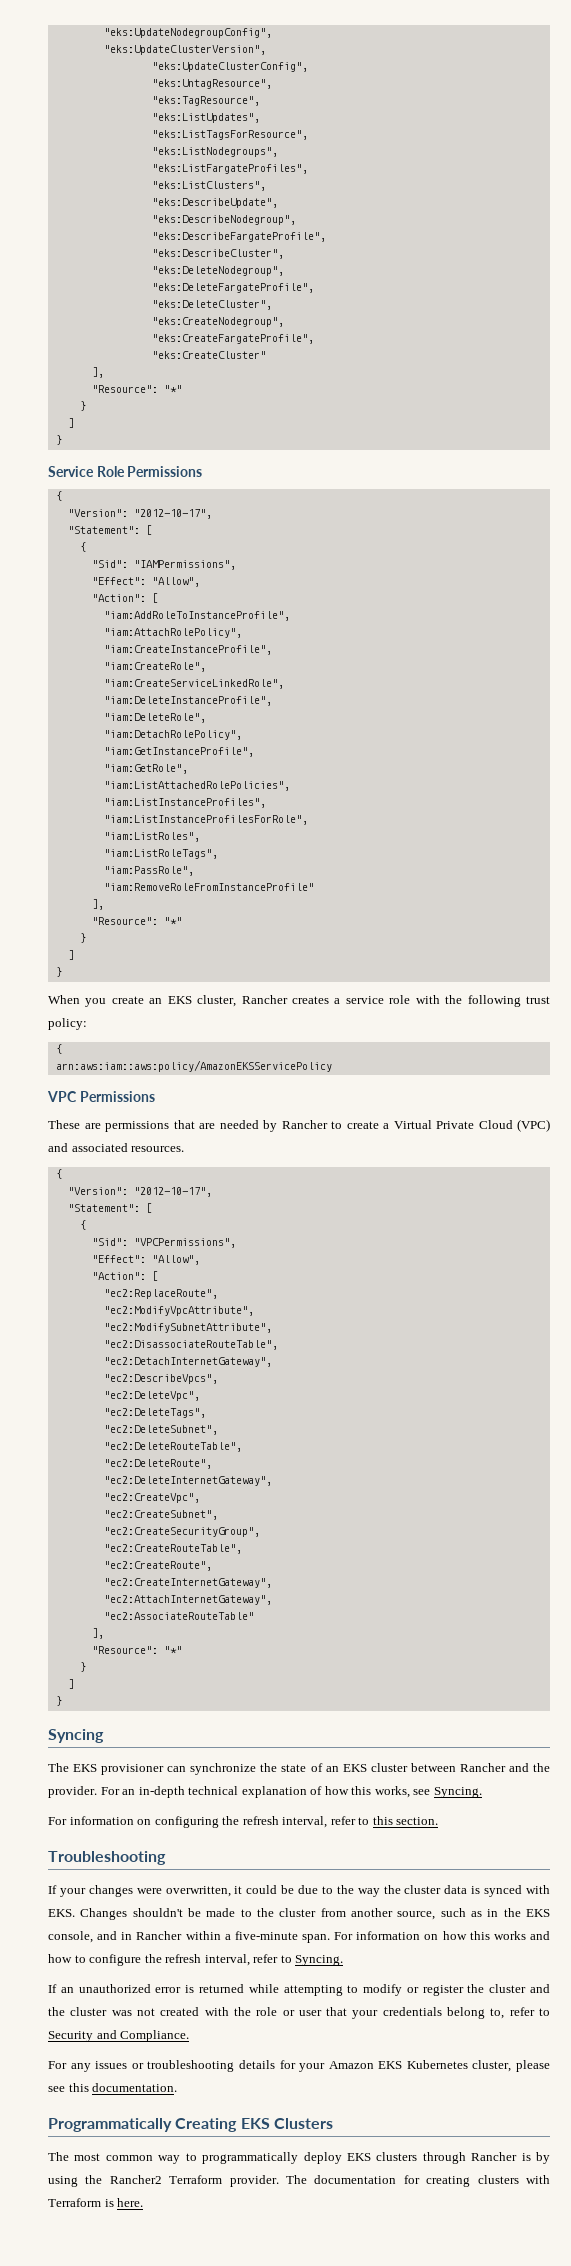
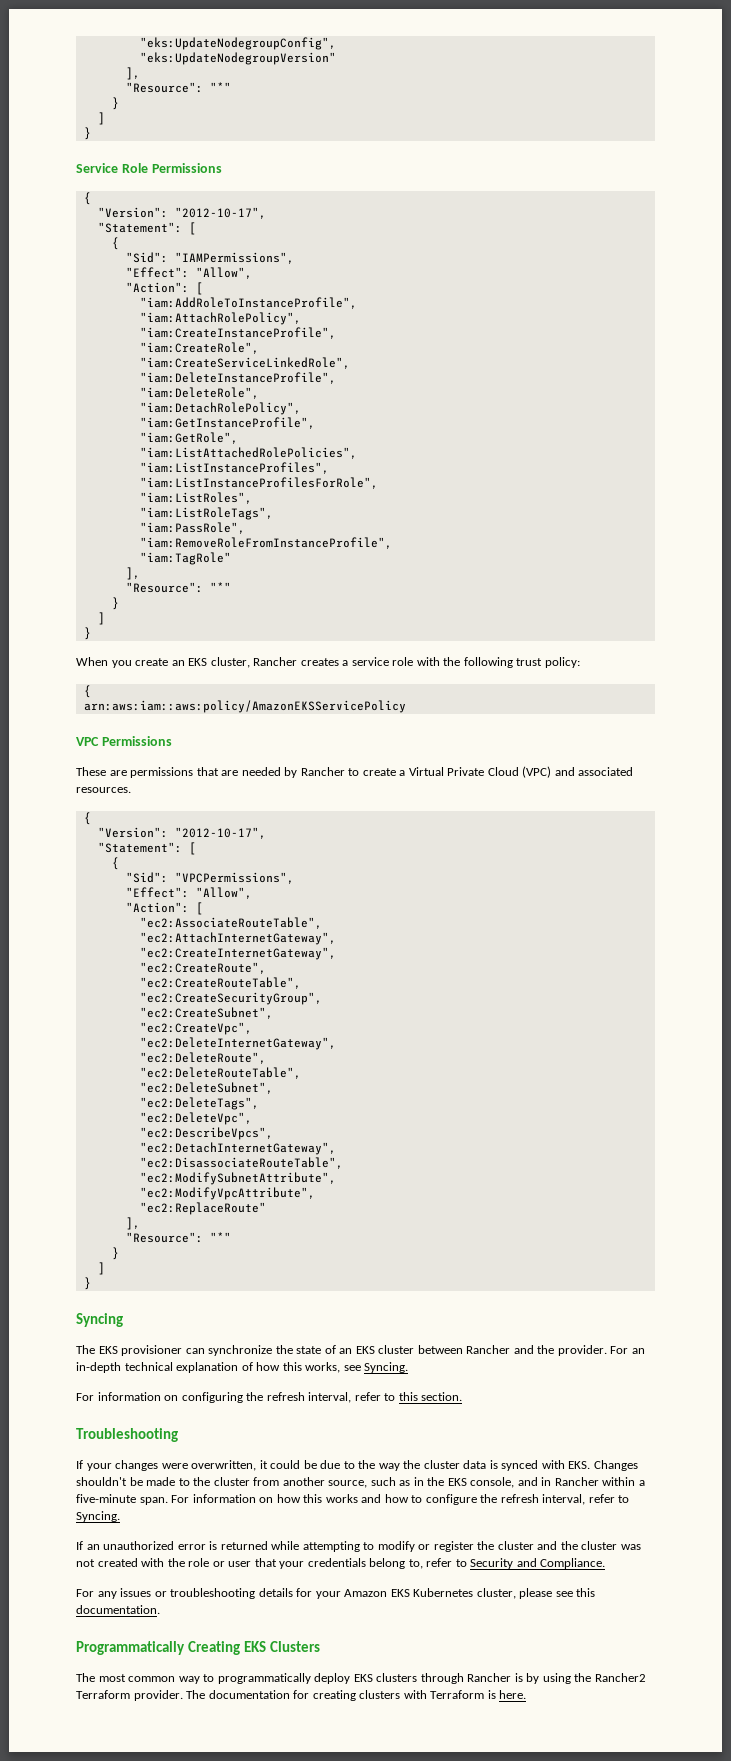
- "eks:UpdateClusterVersion",
- "eks:UpdateClusterConfig",
- "eks:UntagResource",
- "eks:TagResource",
- "eks:ListUpdates",
- "eks:ListTagsForResource",
- "eks:ListNodegroups",
- "eks:ListFargateProfiles",
- "eks:ListClusters",
- "eks:DescribeUpdate",
- "eks:DescribeNodegroup",
- "eks:DescribeFargateProfile",
- "eks:DescribeCluster",
- "eks:DeleteNodegroup",
- "eks:DeleteFargateProfile",
- "eks:DeleteCluster",
- "eks:CreateNodegroup",
- "eks:CreateFargateProfile",
- "eks:CreateCluster"
+ "eks:UpdateNodegroupVersion"
- "iam:RemoveRoleFromInstanceProfile"
+ "iam:RemoveRoleFromInstanceProfile",
+ "iam:TagRole"
- "ec2:ReplaceRoute",
+ "ec2:AssociateRouteTable",
+ "ec2:AttachInternetGateway",
+ "ec2:CreateInternetGateway",
+ "ec2:CreateRoute",
+ "ec2:CreateRouteTable",
+ "ec2:CreateSecurityGroup",
+ "ec2:CreateSubnet",
+ "ec2:CreateVpc",
+ "ec2:DeleteInternetGateway",
+ "ec2:DeleteRoute",
+ "ec2:DeleteRouteTable",
+ "ec2:DeleteSubnet",
+ "ec2:DeleteTags",
+ "ec2:DeleteVpc",
+ "ec2:DescribeVpcs",
+ "ec2:DetachInternetGateway",
+ "ec2:DisassociateRouteTable",
+ "ec2:ModifySubnetAttribute",
  "ec2:ModifyVpcAttribute",
- "ec2:ModifySubnetAttribute",
- "ec2:DisassociateRouteTable",
- "ec2:DetachInternetGateway",
- "ec2:DescribeVpcs",
- "ec2:DeleteVpc",
- "ec2:DeleteTags",
- "ec2:DeleteSubnet",
- "ec2:DeleteRouteTable",
- "ec2:DeleteRoute",
- "ec2:DeleteInternetGateway",
- "ec2:CreateVpc",
- "ec2:CreateSubnet",
- "ec2:CreateSecurityGroup",
- "ec2:CreateRouteTable",
- "ec2:CreateRoute",
- "ec2:CreateInternetGateway",
- "ec2:AttachInternetGateway",
- "ec2:AssociateRouteTable"
+ "ec2:ReplaceRoute"

